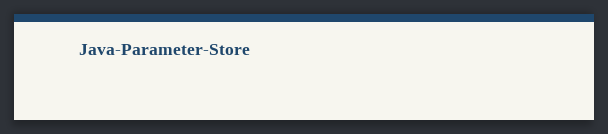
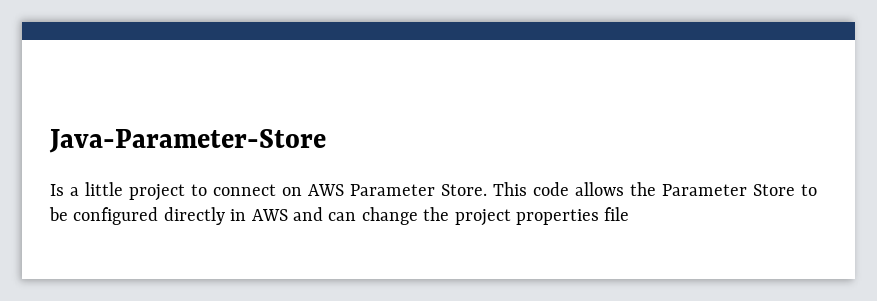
+ Is a little project to connect on AWS Parameter Store. This code allows the Parameter Store to be configured directly in AWS and can change the project properties file

